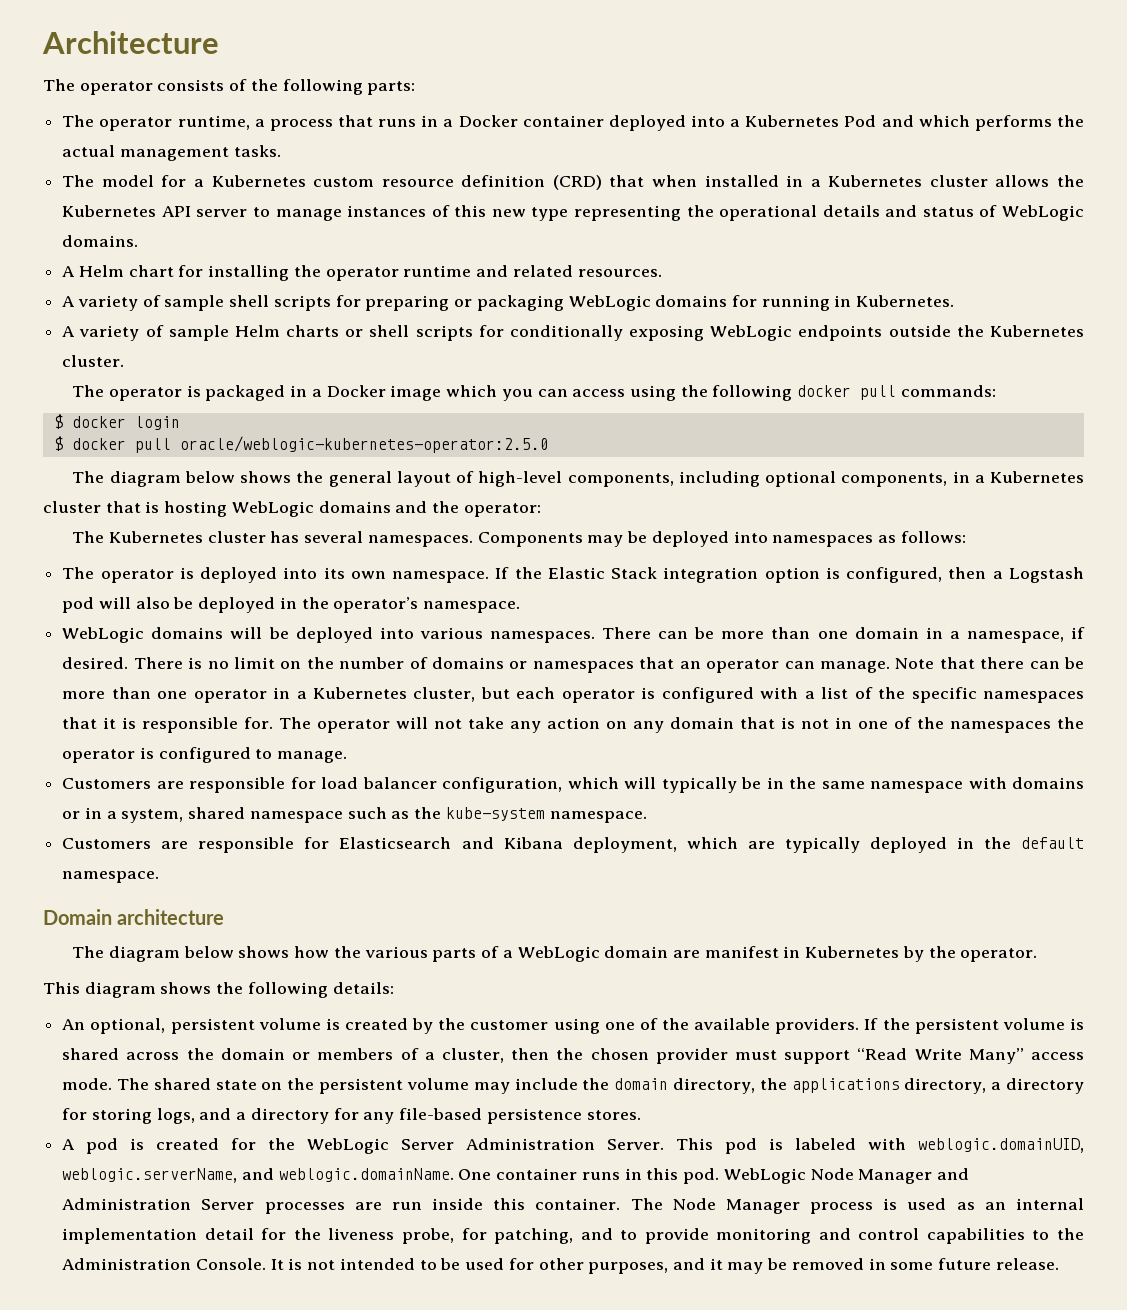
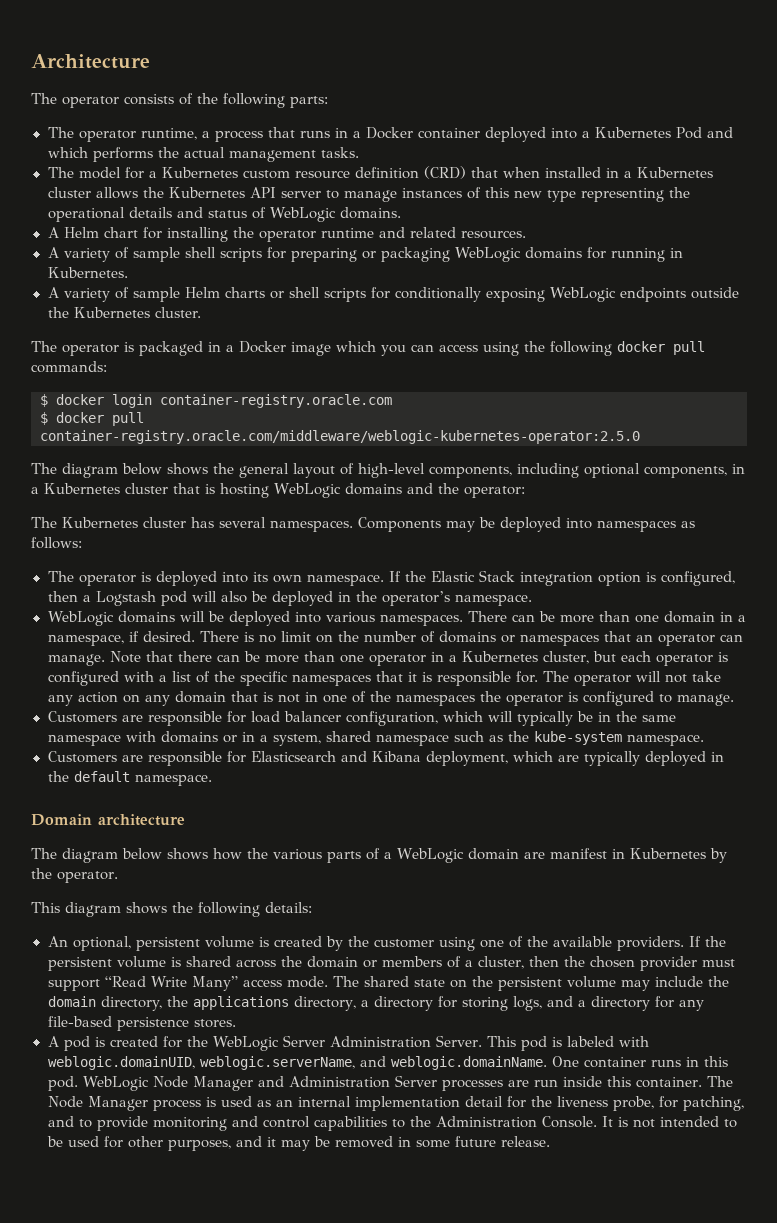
- $ docker login
+ $ docker login container-registry.oracle.com
- $ docker pull oracle/weblogic-kubernetes-operator:2.5.0
+ $ docker pull container-registry.oracle.com/middleware/weblogic-kubernetes-operator:2.5.0

